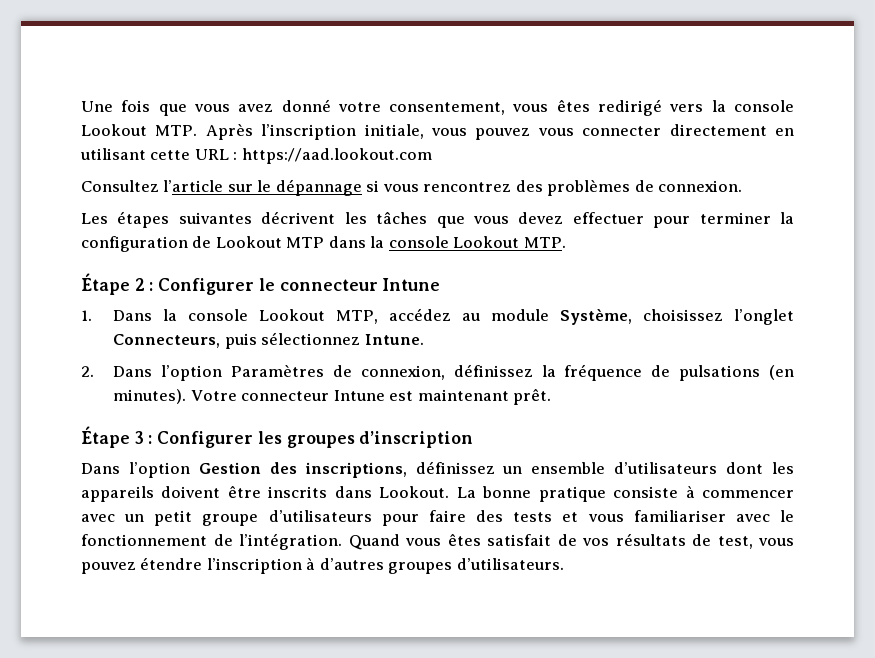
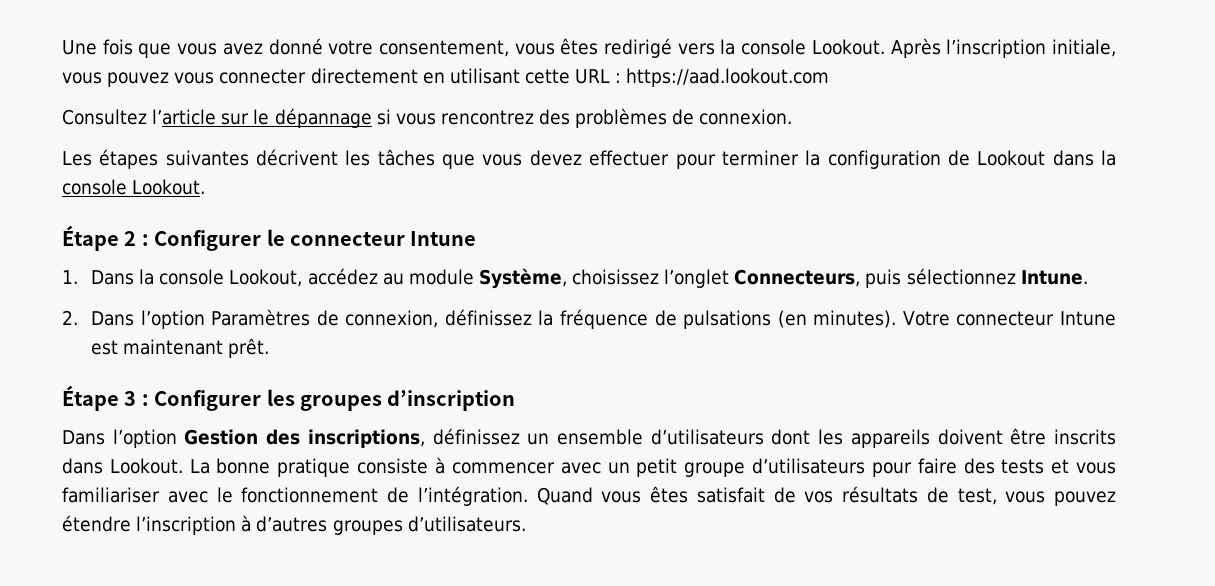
- Une fois que vous avez donné votre consentement, vous êtes redirigé vers la console Lookout MTP. Après l’inscription initiale, vous pouvez vous connecter directement en utilisant cette URL : https://aad.lookout.com
+ Une fois que vous avez donné votre consentement, vous êtes redirigé vers la console Lookout. Après l’inscription initiale, vous pouvez vous connecter directement en utilisant cette URL : https://aad.lookout.com
- Les étapes suivantes décrivent les tâches que vous devez effectuer pour terminer la configuration de Lookout MTP dans la console Lookout MTP.
+ Les étapes suivantes décrivent les tâches que vous devez effectuer pour terminer la configuration de Lookout dans la console Lookout.
- 1. Dans la console Lookout MTP, accédez au module Système, choisissez l’onglet Connecteurs, puis sélectionnez Intune.
+ 1. Dans la console Lookout, accédez au module Système, choisissez l’onglet Connecteurs, puis sélectionnez Intune.

